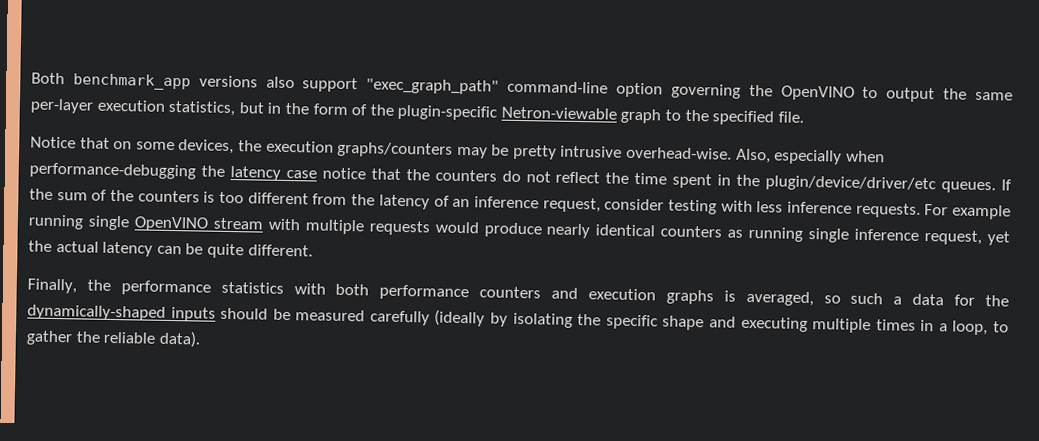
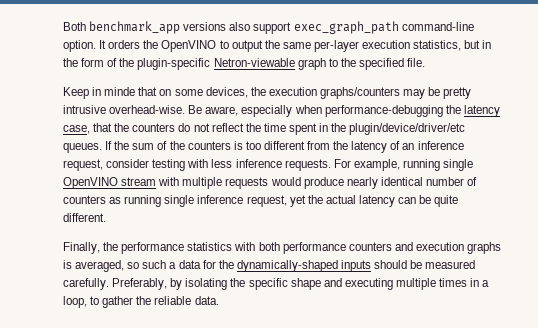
- Both benchmark_app versions also support "exec_graph_path" command-line option governing the OpenVINO to output the same per-layer execution statistics, but in the form of the plugin-specific Netron-viewable graph to the specified file.
+ Both benchmark_app versions also support exec_graph_path command-line option. It orders the OpenVINO to output the same per-layer execution statistics, but in the form of the plugin-specific Netron-viewable graph to the specified file.
- Notice that on some devices, the execution graphs/counters may be pretty intrusive overhead-wise.
+ Keep in minde that on some devices, the execution graphs/counters may be pretty intrusive overhead-wise.
- Also, especially when performance-debugging the latency case notice that the counters do not reflect the time spent in the plugin/device/driver/etc queues.
+ Be aware, especially when performance-debugging the latency case, that the counters do not reflect the time spent in the plugin/device/driver/etc queues.
- For example running single OpenVINO stream with multiple requests would produce nearly identical counters as running single inference request, yet the actual latency can be quite different.
+ For example, running single OpenVINO stream with multiple requests would produce nearly identical number of counters as running single inference request, yet the actual latency can be quite different.
- Finally, the performance statistics with both performance counters and execution graphs is averaged, so such a data for the dynamically-shaped inputs should be measured carefully (ideally by isolating the specific shape and executing multiple times in a loop, to gather the reliable data).
+ Finally, the performance statistics with both performance counters and execution graphs is averaged, so such a data for the dynamically-shaped inputs should be measured carefully. Preferably, by isolating the specific shape and executing multiple times in a loop, to gather the reliable data.

